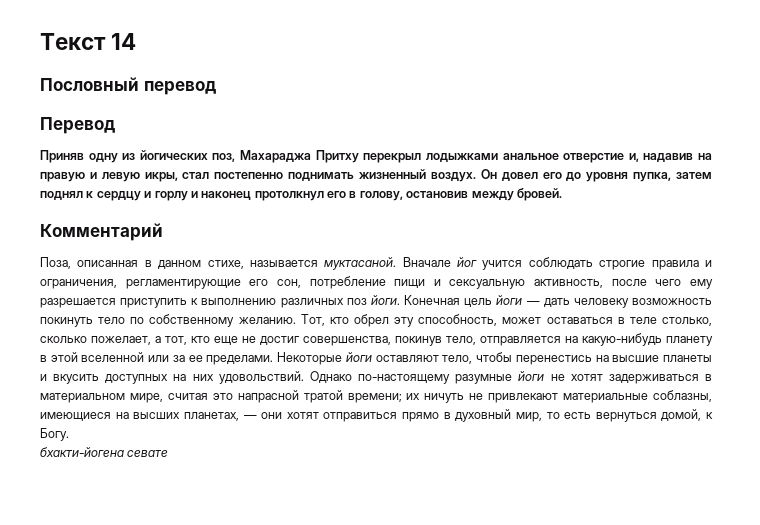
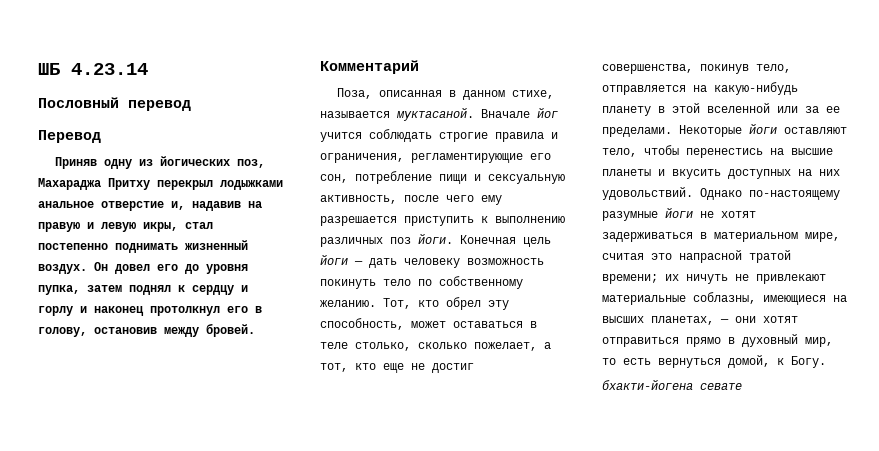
- Текст 14
+ ШБ 4.23.14

